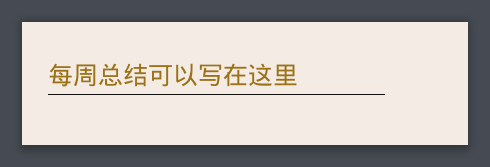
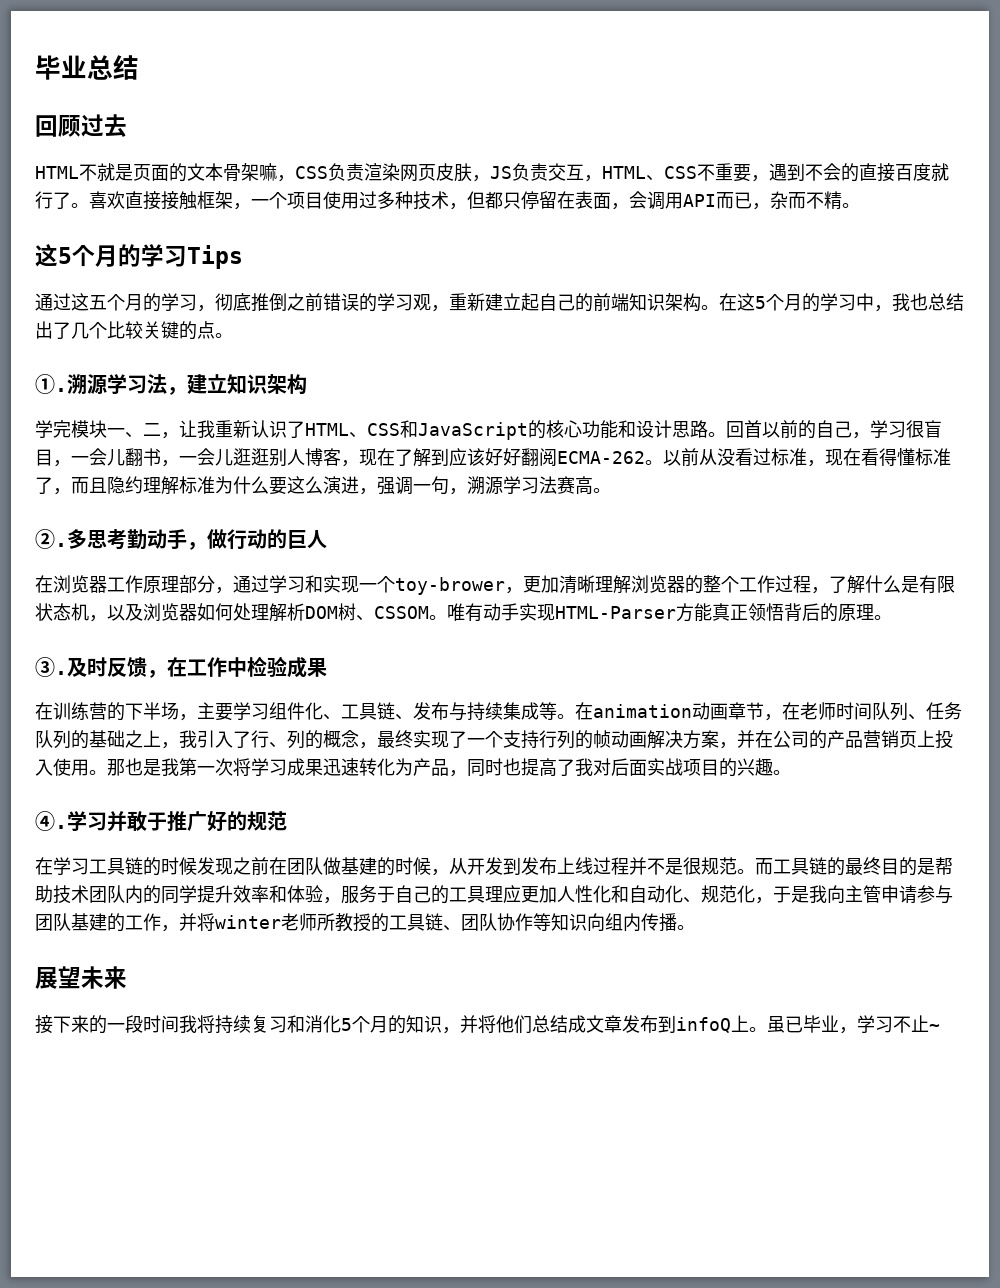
- 每周总结可以写在这里
+ 毕业总结
+ 回顾过去
+ HTML不就是页面的文本骨架嘛，CSS负责渲染网页皮肤，JS负责交互，HTML、CSS不重要，遇到不会的直接百度就行了。喜欢直接接触框架，一个项目使用过多种技术，但都只停留在表面，会调用API而已，杂而不精。
+ 这5个月的学习Tips
+ 通过这五个月的学习，彻底推倒之前错误的学习观，重新建立起自己的前端知识架构。在这5个月的学习中，我也总结出了几个比较关键的点。
+ ①.溯源学习法，建立知识架构
+ 学完模块一、二，让我重新认识了HTML、CSS和JavaScript的核心功能和设计思路。回首以前的自己，学习很盲目，一会儿翻书，一会儿逛逛别人博客，现在了解到应该好好翻阅ECMA-262。以前从没看过标准，现在看得懂标准了，而且隐约理解标准为什么要这么演进，强调一句，溯源学习法赛高。
+ ②.多思考勤动手，做行动的巨人
+ 在浏览器工作原理部分，通过学习和实现一个toy-brower，更加清晰理解浏览器的整个工作过程，了解什么是有限状态机，以及浏览器如何处理解析DOM树、CSSOM。唯有动手实现HTML-Parser方能真正领悟背后的原理。
+ ③.及时反馈，在工作中检验成果
+ 在训练营的下半场，主要学习组件化、工具链、发布与持续集成等。在animation动画章节，在老师时间队列、任务队列的基础之上，我引入了行、列的概念，最终实现了一个支持行列的帧动画解决方案，并在公司的产品营销页上投入使用。那也是我第一次将学习成果迅速转化为产品，同时也提高了我对后面实战项目的兴趣。
+ ④.学习并敢于推广好的规范
+ 在学习工具链的时候发现之前在团队做基建的时候，从开发到发布上线过程并不是很规范。而工具链的最终目的是帮助技术团队内的同学提升效率和体验，服务于自己的工具理应更加人性化和自动化、规范化，于是我向主管申请参与团队基建的工作，并将winter老师所教授的工具链、团队协作等知识向组内传播。
+ 展望未来
+ 接下来的一段时间我将持续复习和消化5个月的知识，并将他们总结成文章发布到infoQ上。虽已毕业，学习不止~

